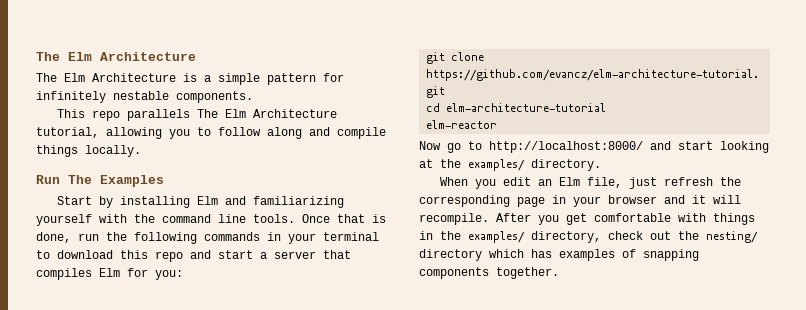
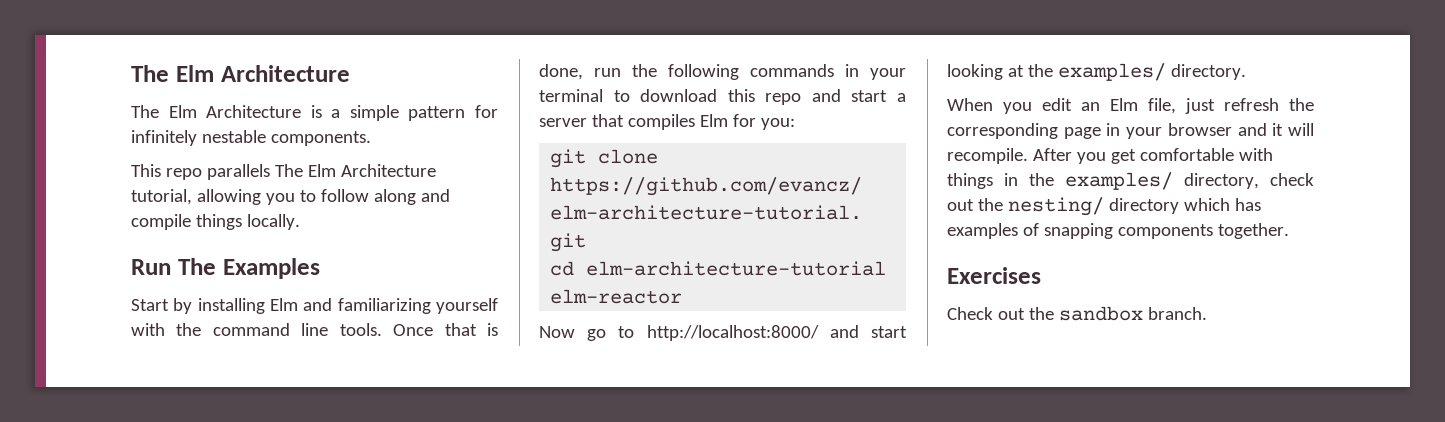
+ Exercises
+ Check out the sandbox branch.

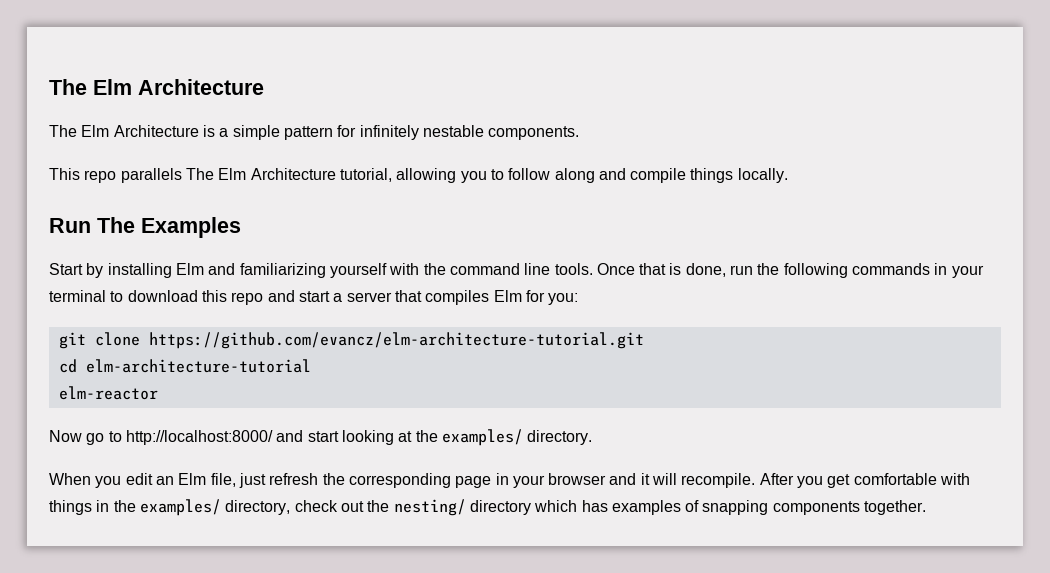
- Exercises
- Check out the sandbox branch.

